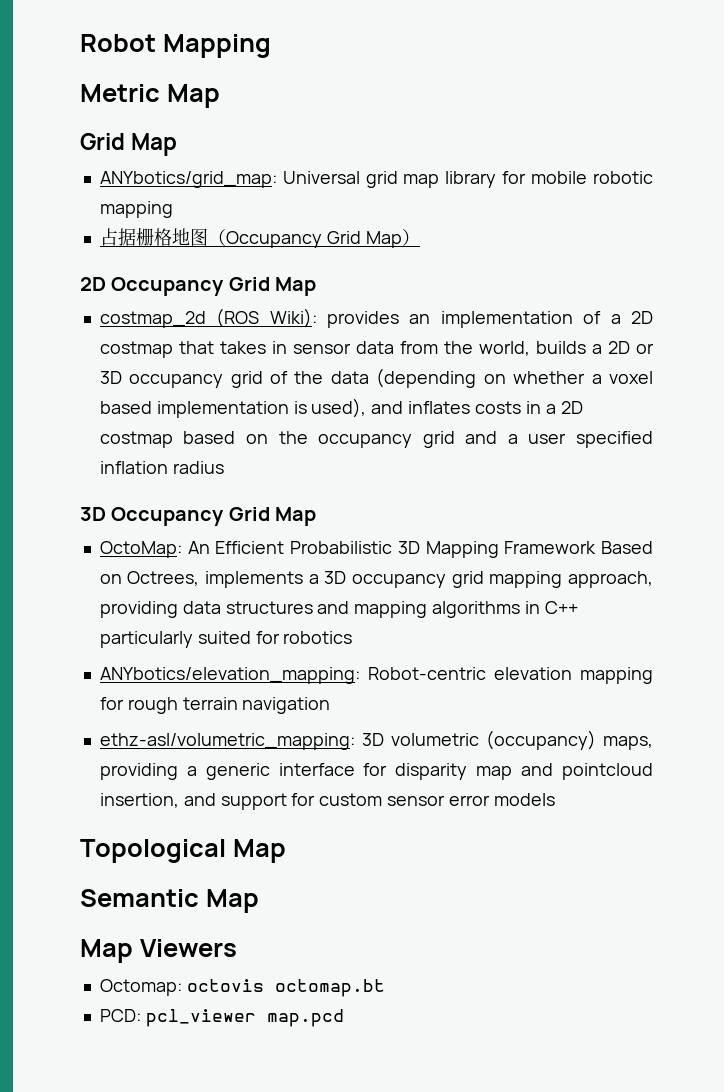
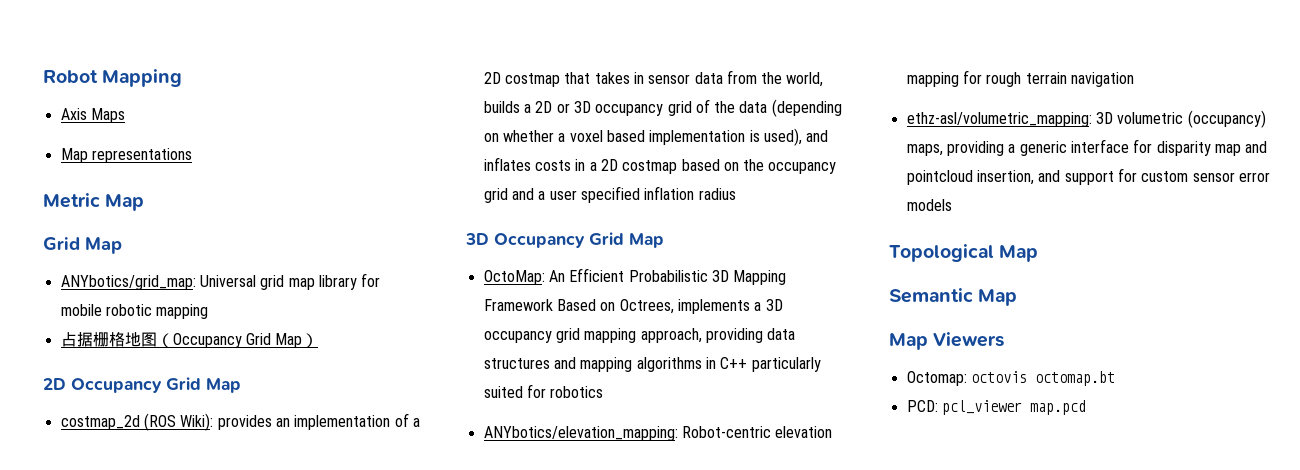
+ Axis Maps
+ Map representations

